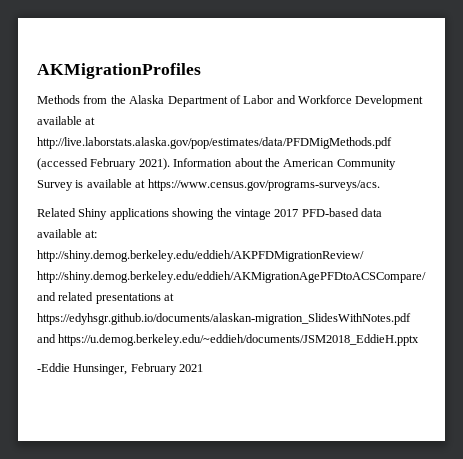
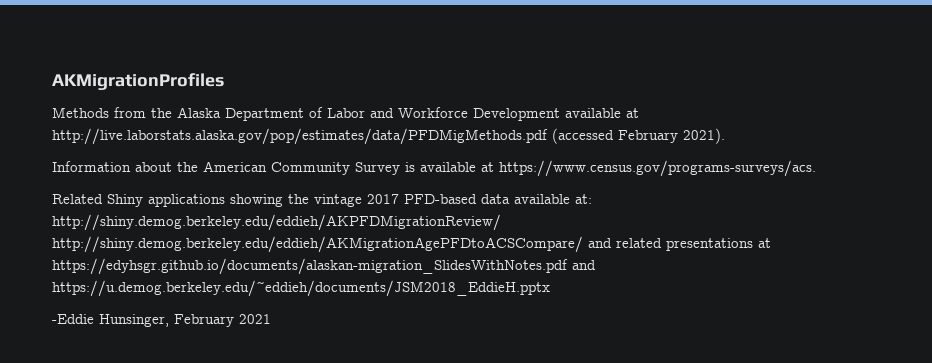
- Methods from the Alaska Department of Labor and Workforce Development available at http://live.laborstats.alaska.gov/pop/estimates/data/PFDMigMethods.pdf (accessed February 2021). Information about the American Community Survey is available at https://www.census.gov/programs-surveys/acs.
+ Methods from the Alaska Department of Labor and Workforce Development available at http://live.laborstats.alaska.gov/pop/estimates/data/PFDMigMethods.pdf (accessed February 2021).
+ Information about the American Community Survey is available at https://www.census.gov/programs-surveys/acs.

